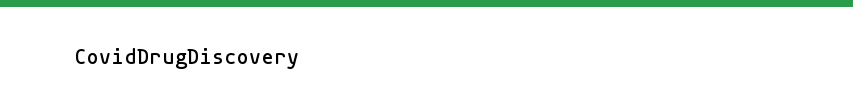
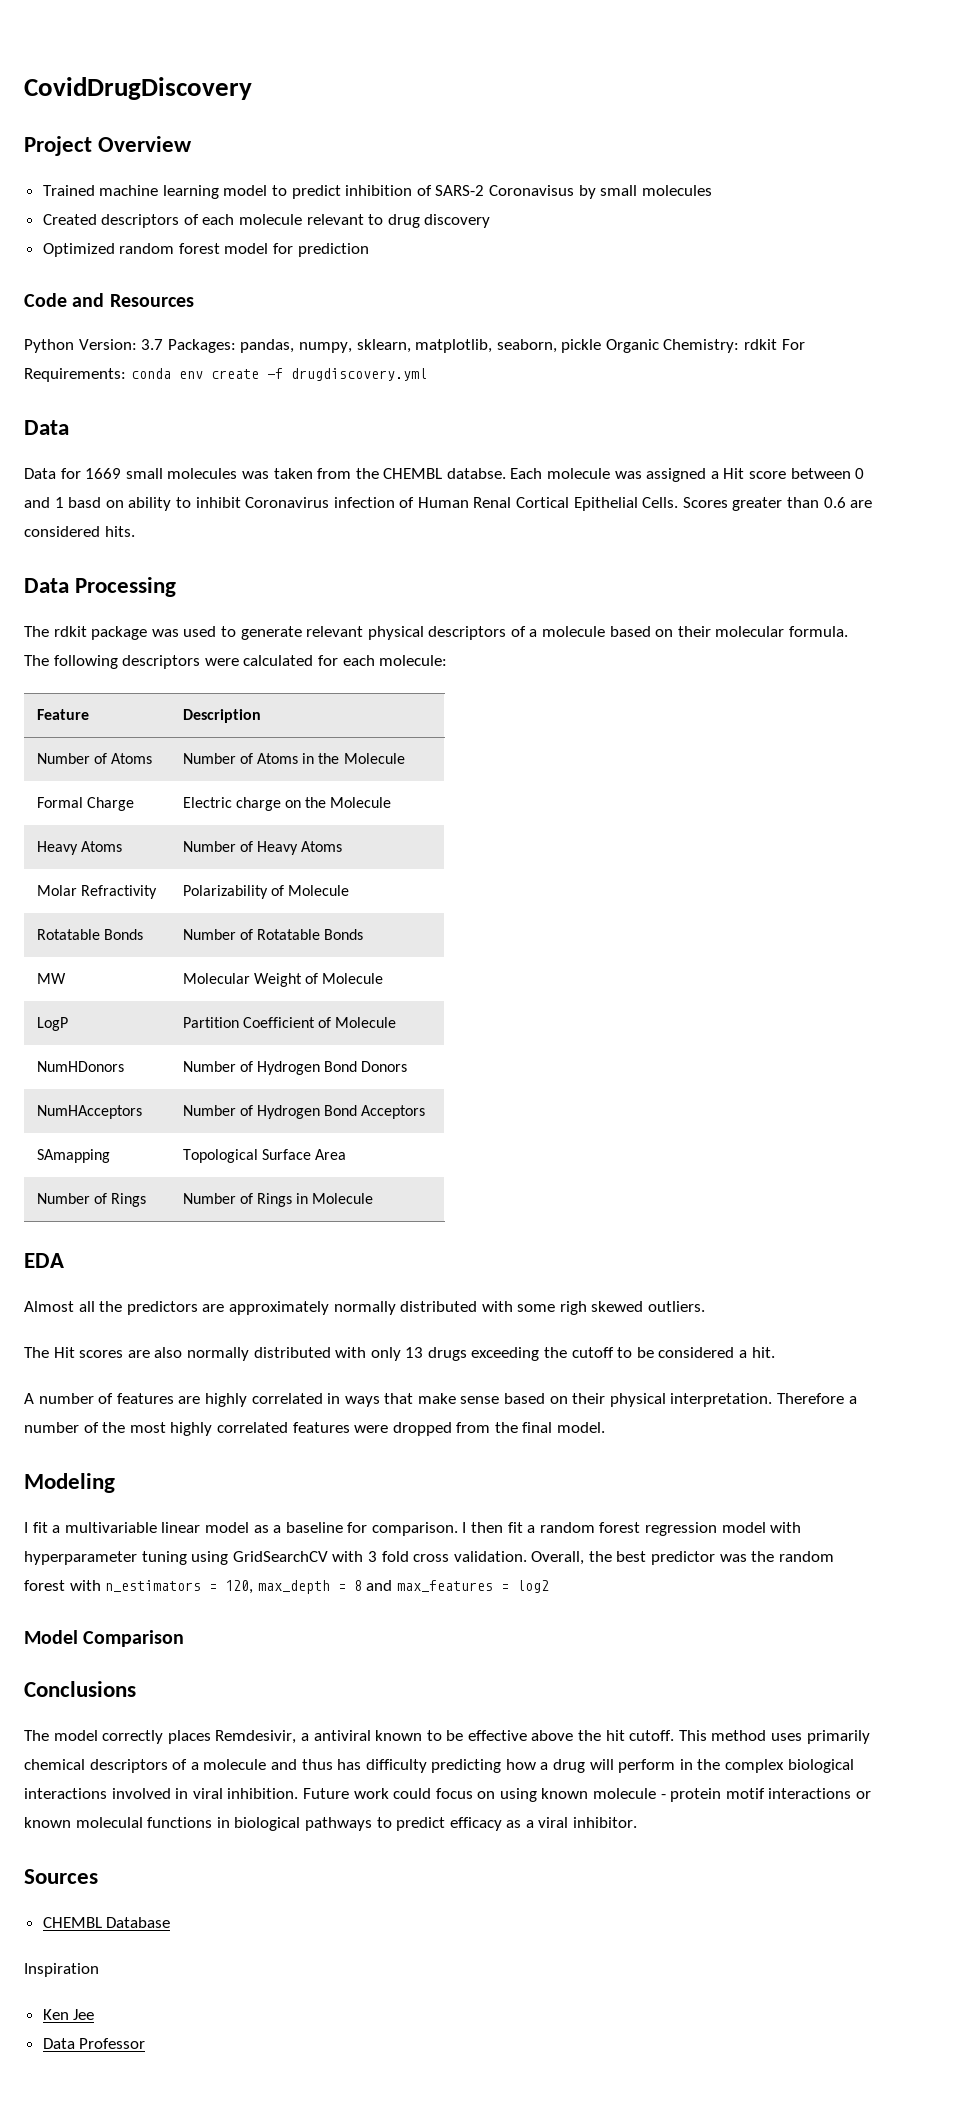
+ Project Overview
+ Trained machine learning model to predict inhibition of SARS-2 Coronavisus by small molecules
+ Created descriptors of each molecule relevant to drug discovery
+ Optimized random forest model for prediction
+ Code and Resources
+ Python Version: 3.7 Packages: pandas, numpy, sklearn, matplotlib, seaborn, pickle Organic Chemistry: rdkit For Requirements: conda env create -f drugdiscovery.yml
+ Data
+ Data for 1669 small molecules was taken from the CHEMBL databse. Each molecule was assigned a Hit score between 0 and 1 basd on ability to inhibit Coronavirus infection of Human Renal Cortical Epithelial Cells. Scores greater than 0.6 are considered hits.
+ Data Processing
+ The rdkit package was used to generate relevant physical descriptors of a molecule based on their molecular formula. The following descriptors were calculated for each molecule:
+ Feature | Description
+ Number of Atoms | Number of Atoms in the Molecule
+ Formal Charge | Electric charge on the Molecule
+ Heavy Atoms | Number of Heavy Atoms
+ Molar Refractivity | Polarizability of Molecule
+ Rotatable Bonds | Number of Rotatable Bonds
+ MW | Molecular Weight of Molecule
+ LogP | Partition Coefficient of Molecule
+ NumHDonors | Number of Hydrogen Bond Donors
+ NumHAcceptors | Number of Hydrogen Bond Acceptors
+ SAmapping | Topological Surface Area
+ Number of Rings | Number of Rings in Molecule
+ EDA
+ Almost all the predictors are approximately normally distributed with some righ skewed outliers.
+ The Hit scores are also normally distributed with only 13 drugs exceeding the cutoff to be considered a hit.
+ A number of features are highly correlated in ways that make sense based on their physical interpretation. Therefore a number of the most highly correlated features were dropped from the final model.
+ Modeling
+ I fit a multivariable linear model as a baseline for comparison. I then fit a random forest regression model with hyperparameter tuning using GridSearchCV with 3 fold cross validation. Overall, the best predictor was the random forest with n_estimators = 120, max_depth = 8 and max_features = log2
+ Model Comparison
+ Conclusions
+ The model correctly places Remdesivir, a antiviral known to be effective above the hit cutoff. This method uses primarily chemical descriptors of a molecule and thus has difficulty predicting how a drug will perform in the complex biological interactions involved in viral inhibition. Future work could focus on using known molecule - protein motif interactions or known moleculal functions in biological pathways to predict efficacy as a viral inhibitor.
+ Sources
+ CHEMBL Database
+ Inspiration
+ Ken Jee
+ Data Professor

